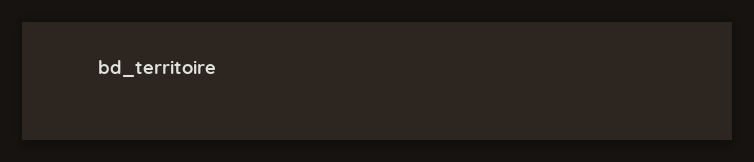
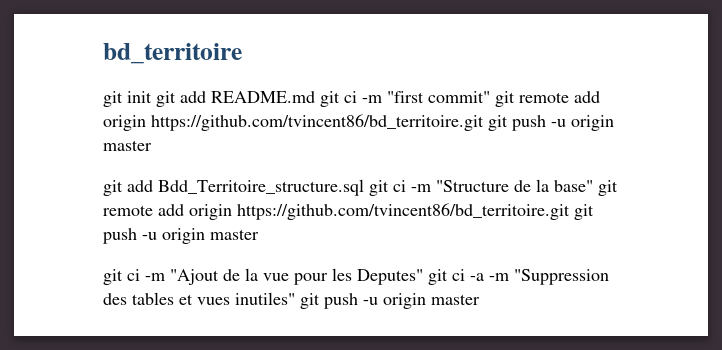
+ git init git add README.md git ci -m "first commit" git remote add origin https://github.com/tvincent86/bd_territoire.git git push -u origin master
+ git add Bdd_Territoire_structure.sql git ci -m "Structure de la base" git remote add origin https://github.com/tvincent86/bd_territoire.git git push -u origin master
+ git ci -m "Ajout de la vue pour les Deputes" git ci -a -m "Suppression des tables et vues inutiles" git push -u origin master

